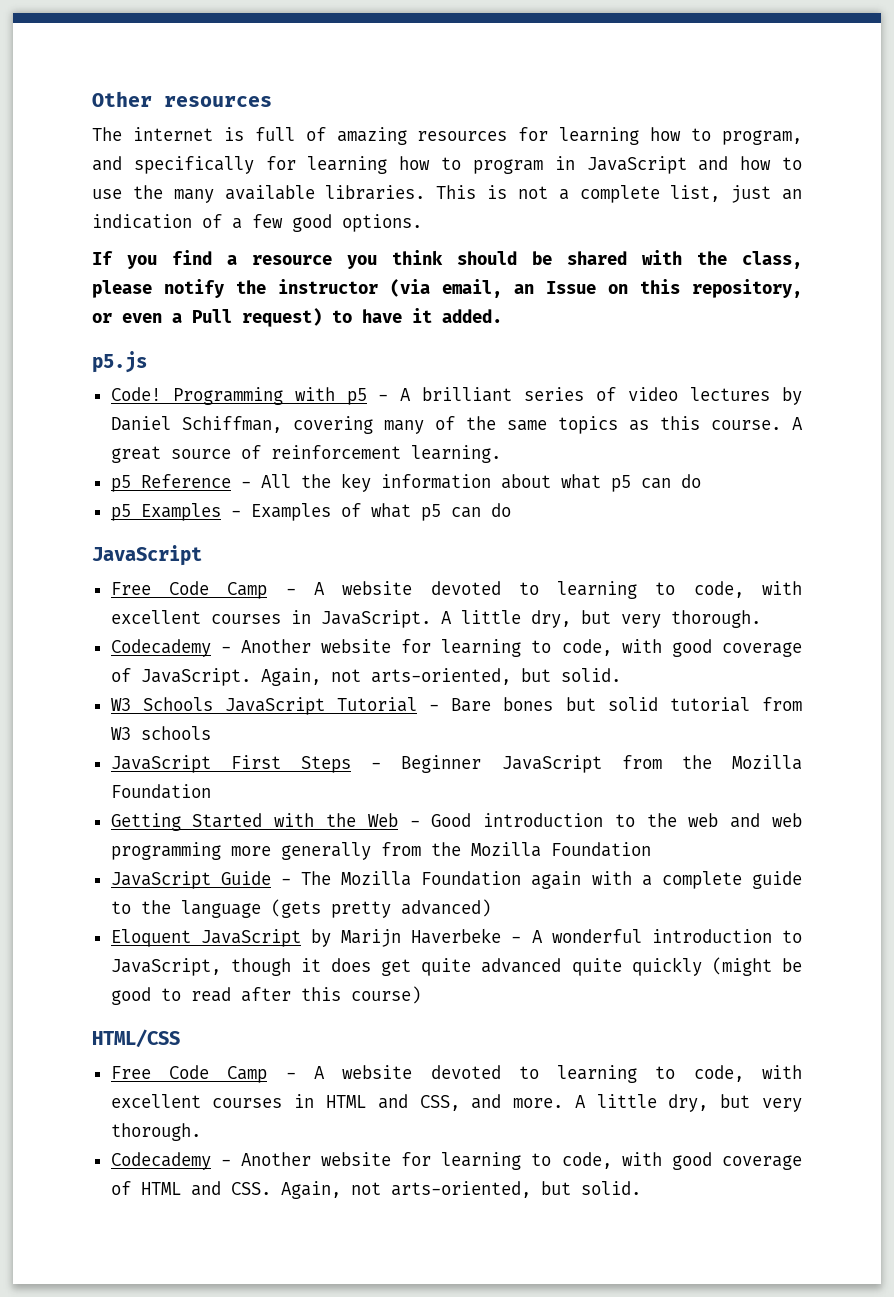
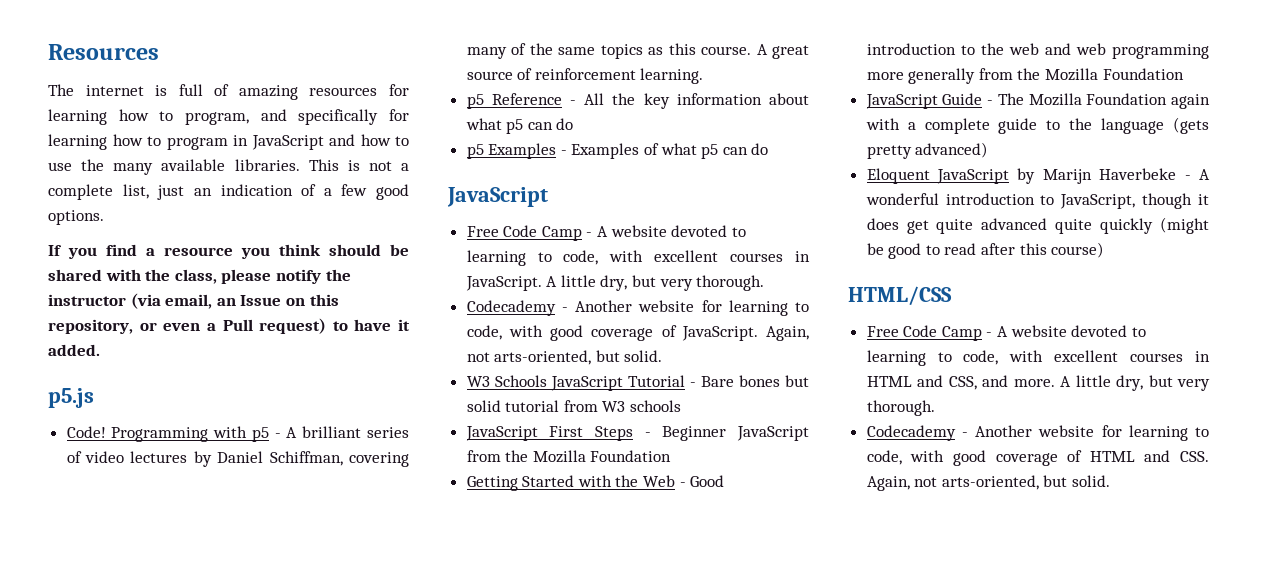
- Other resources
+ Resources

